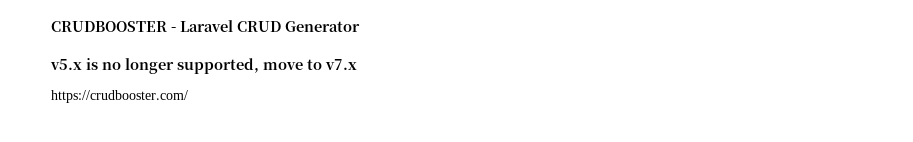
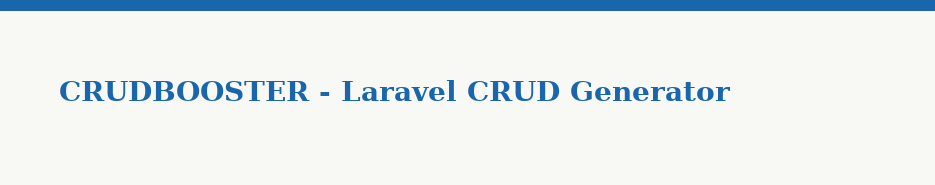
- v5.x is no longer supported, move to v7.x
- https://crudbooster.com/

